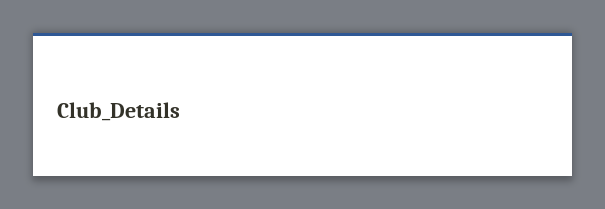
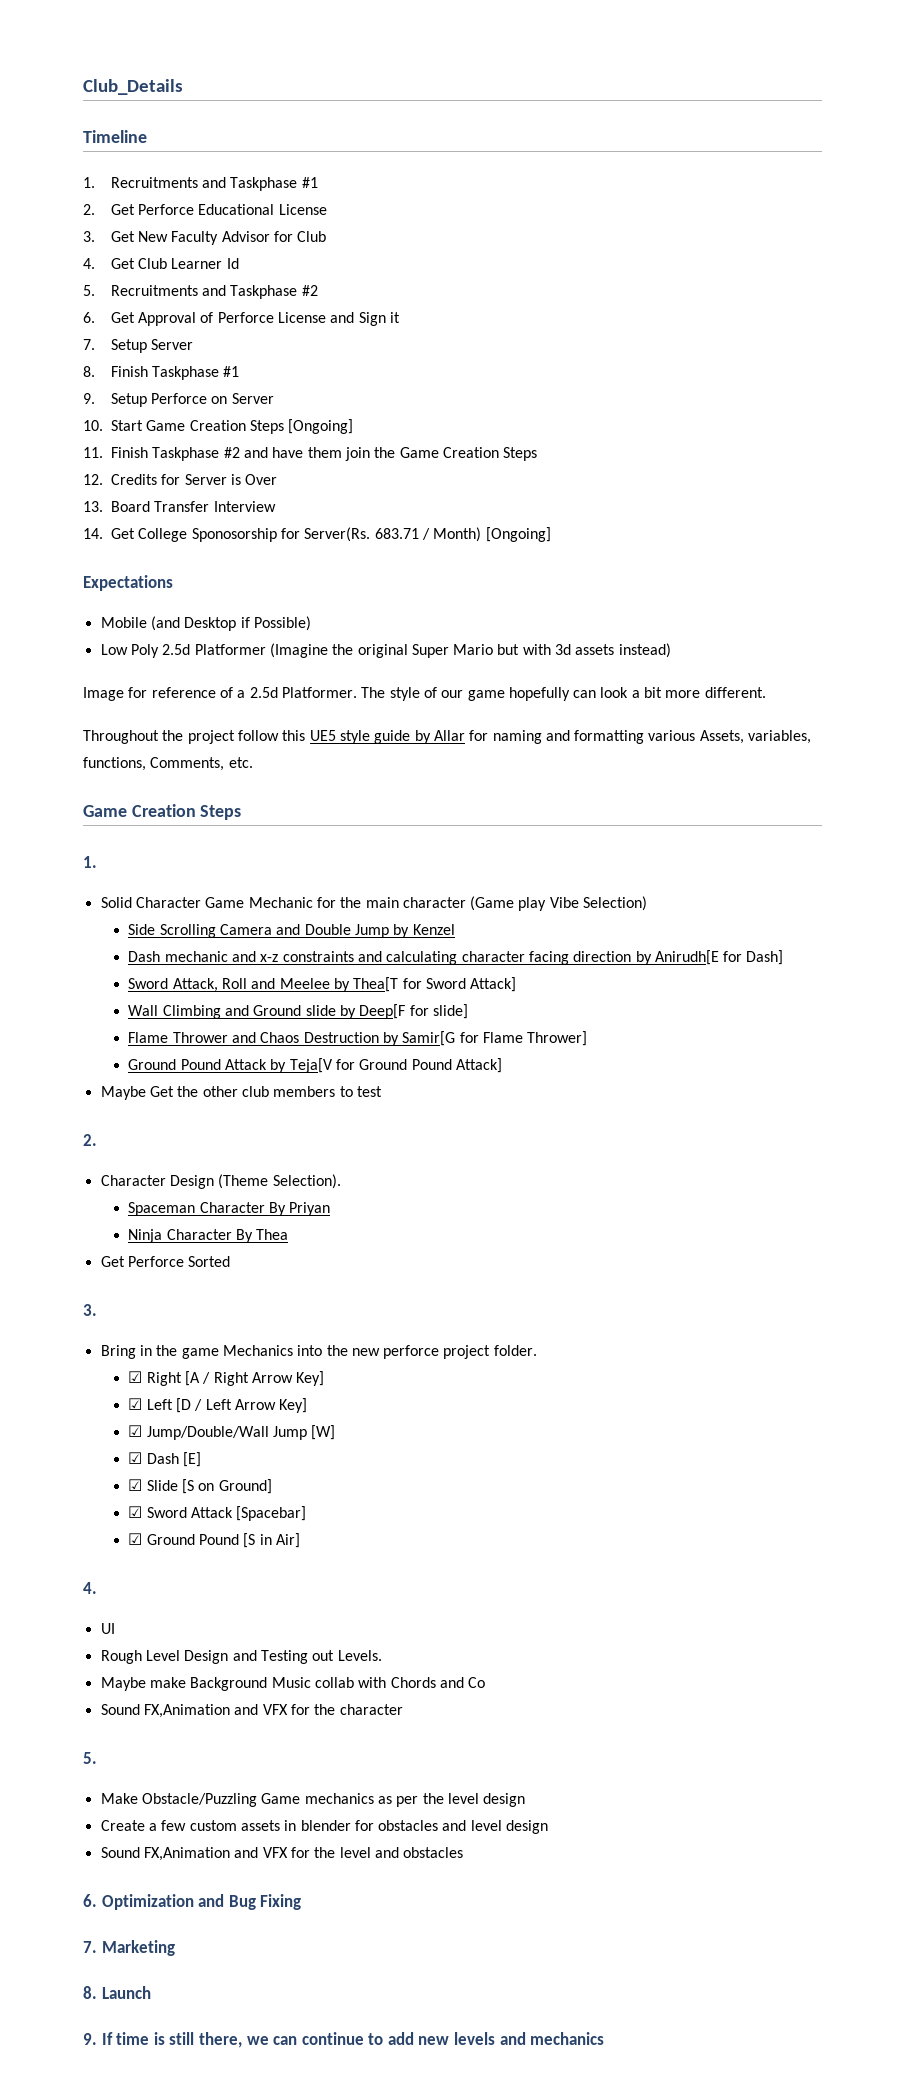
+ Timeline
+ 1. Recruitments and Taskphase #1
+ 2. Get Perforce Educational License
+ 3. Get New Faculty Advisor for Club
+ 4. Get Club Learner Id
+ 5. Recruitments and Taskphase #2
+ 6. Get Approval of Perforce License and Sign it
+ 7. Setup Server
+ 8. Finish Taskphase #1
+ 9. Setup Perforce on Server
+ 10. Start Game Creation Steps [Ongoing]
+ 11. Finish Taskphase #2 and have them join the Game Creation Steps
+ 12. Credits for Server is Over
+ 13. Board Transfer Interview
+ 14. Get College Sponosorship for Server(Rs. 683.71 / Month) [Ongoing]
+ Expectations
+ Mobile (and Desktop if Possible)
+ Low Poly 2.5d Platformer (Imagine the original Super Mario but with 3d assets instead)
+ Image for reference of a 2.5d Platformer. The style of our game hopefully can look a bit more different.
+ Throughout the project follow this UE5 style guide by Allar for naming and formatting various Assets, variables, functions, Comments, etc.
+ Game Creation Steps
+ 1.
+ Solid Character Game Mechanic for the main character (Game play Vibe Selection)
+ Side Scrolling Camera and Double Jump by Kenzel
+ Dash mechanic and x-z constraints and calculating character facing direction by Anirudh[E for Dash]
+ Sword Attack, Roll and Meelee by Thea[T for Sword Attack]
+ Wall Climbing and Ground slide by Deep[F for slide]
+ Flame Thrower and Chaos Destruction by Samir[G for Flame Thrower]
+ Ground Pound Attack by Teja[V for Ground Pound Attack]
+ Maybe Get the other club members to test
+ 2.
+ Character Design (Theme Selection).
+ Spaceman Character By Priyan
+ Ninja Character By Thea
+ Get Perforce Sorted
+ 3.
+ Bring in the game Mechanics into the new perforce project folder.
+ ☑ Right [A / Right Arrow Key]
+ ☑ Left [D / Left Arrow Key]
+ ☑ Jump/Double/Wall Jump [W]
+ ☑ Dash [E]
+ ☑ Slide [S on Ground]
+ ☑ Sword Attack [Spacebar]
+ ☑ Ground Pound [S in Air]
+ 4.
+ UI
+ Rough Level Design and Testing out Levels.
+ Maybe make Background Music collab with Chords and Co
+ Sound FX,Animation and VFX for the character
+ 5.
+ Make Obstacle/Puzzling Game mechanics as per the level design
+ Create a few custom assets in blender for obstacles and level design
+ Sound FX,Animation and VFX for the level and obstacles
+ 6. Optimization and Bug Fixing
+ 7. Marketing
+ 8. Launch
+ 9. If time is still there, we can continue to add new levels and mechanics

